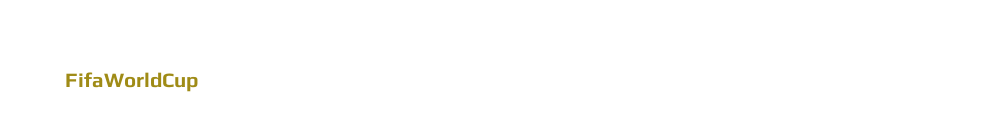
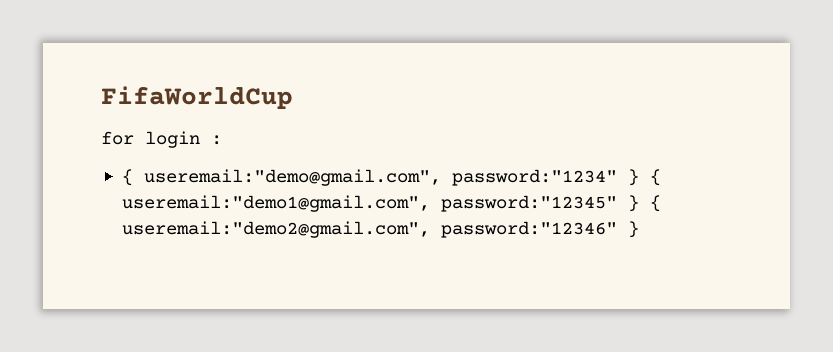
+ for login :
+ { useremail:"demo@gmail.com", password:"1234" } { useremail:"demo1@gmail.com", password:"12345" } { useremail:"demo2@gmail.com", password:"12346" }

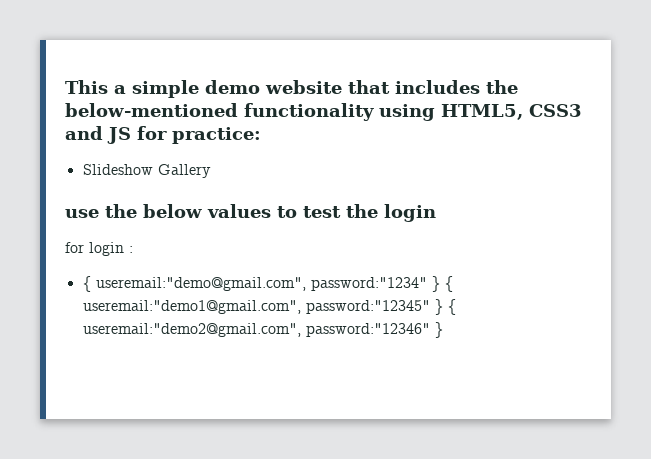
- FifaWorldCup
+ This a simple demo website that includes the below-mentioned functionality using HTML5, CSS3 and JS for practice:
+ Slideshow Gallery
+ use the below values to test the login

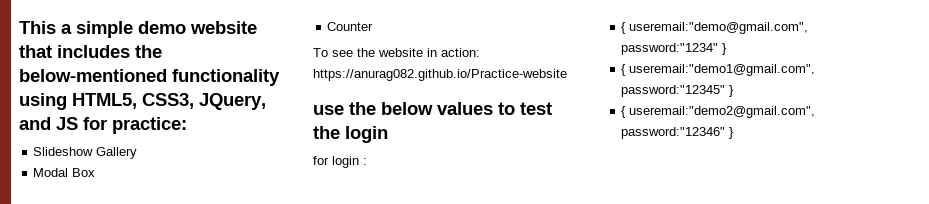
- This a simple demo website that includes the below-mentioned functionality using HTML5, CSS3 and JS for practice:
+ This a simple demo website that includes the below-mentioned functionality using HTML5, CSS3, JQuery, and JS for practice:
+ Modal Box
+ Counter
+ To see the website in action: https://anurag082.github.io/Practice-website
- { useremail:"demo@gmail.com", password:"1234" } { useremail:"demo1@gmail.com", password:"12345" } { useremail:"demo2@gmail.com", password:"12346" }
+ { useremail:"demo@gmail.com", password:"1234" }
+ { useremail:"demo1@gmail.com", password:"12345" }
+ { useremail:"demo2@gmail.com", password:"12346" }

